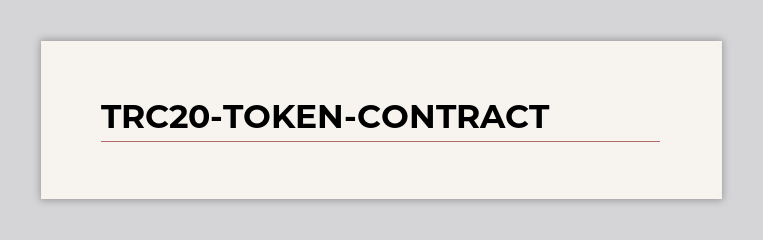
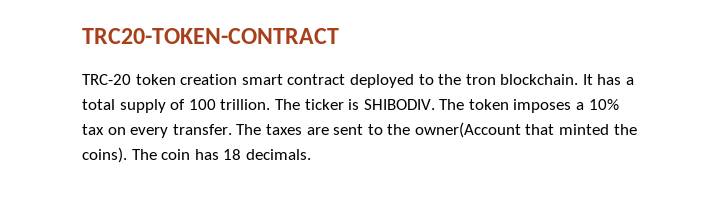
+ TRC-20 token creation smart contract deployed to the tron blockchain. It has a total supply of 100 trillion. The ticker is SHIBODIV. The token imposes a 10% tax on every transfer. The taxes are sent to the owner(Account that minted the coins). The coin has 18 decimals.

